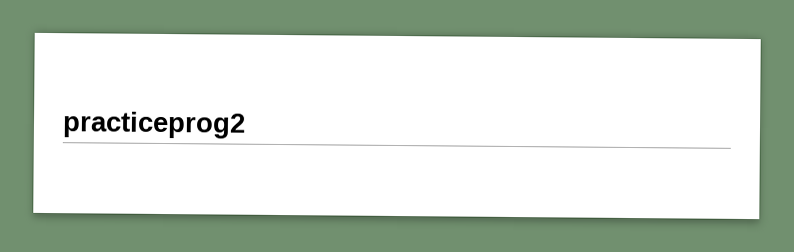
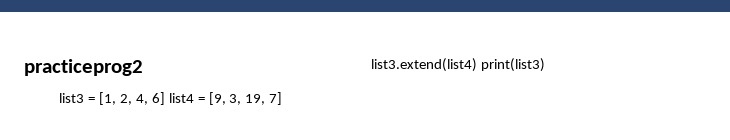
+ list3 = [1, 2, 4, 6] list4 = [9, 3, 19, 7] list3.extend(list4) print(list3)

